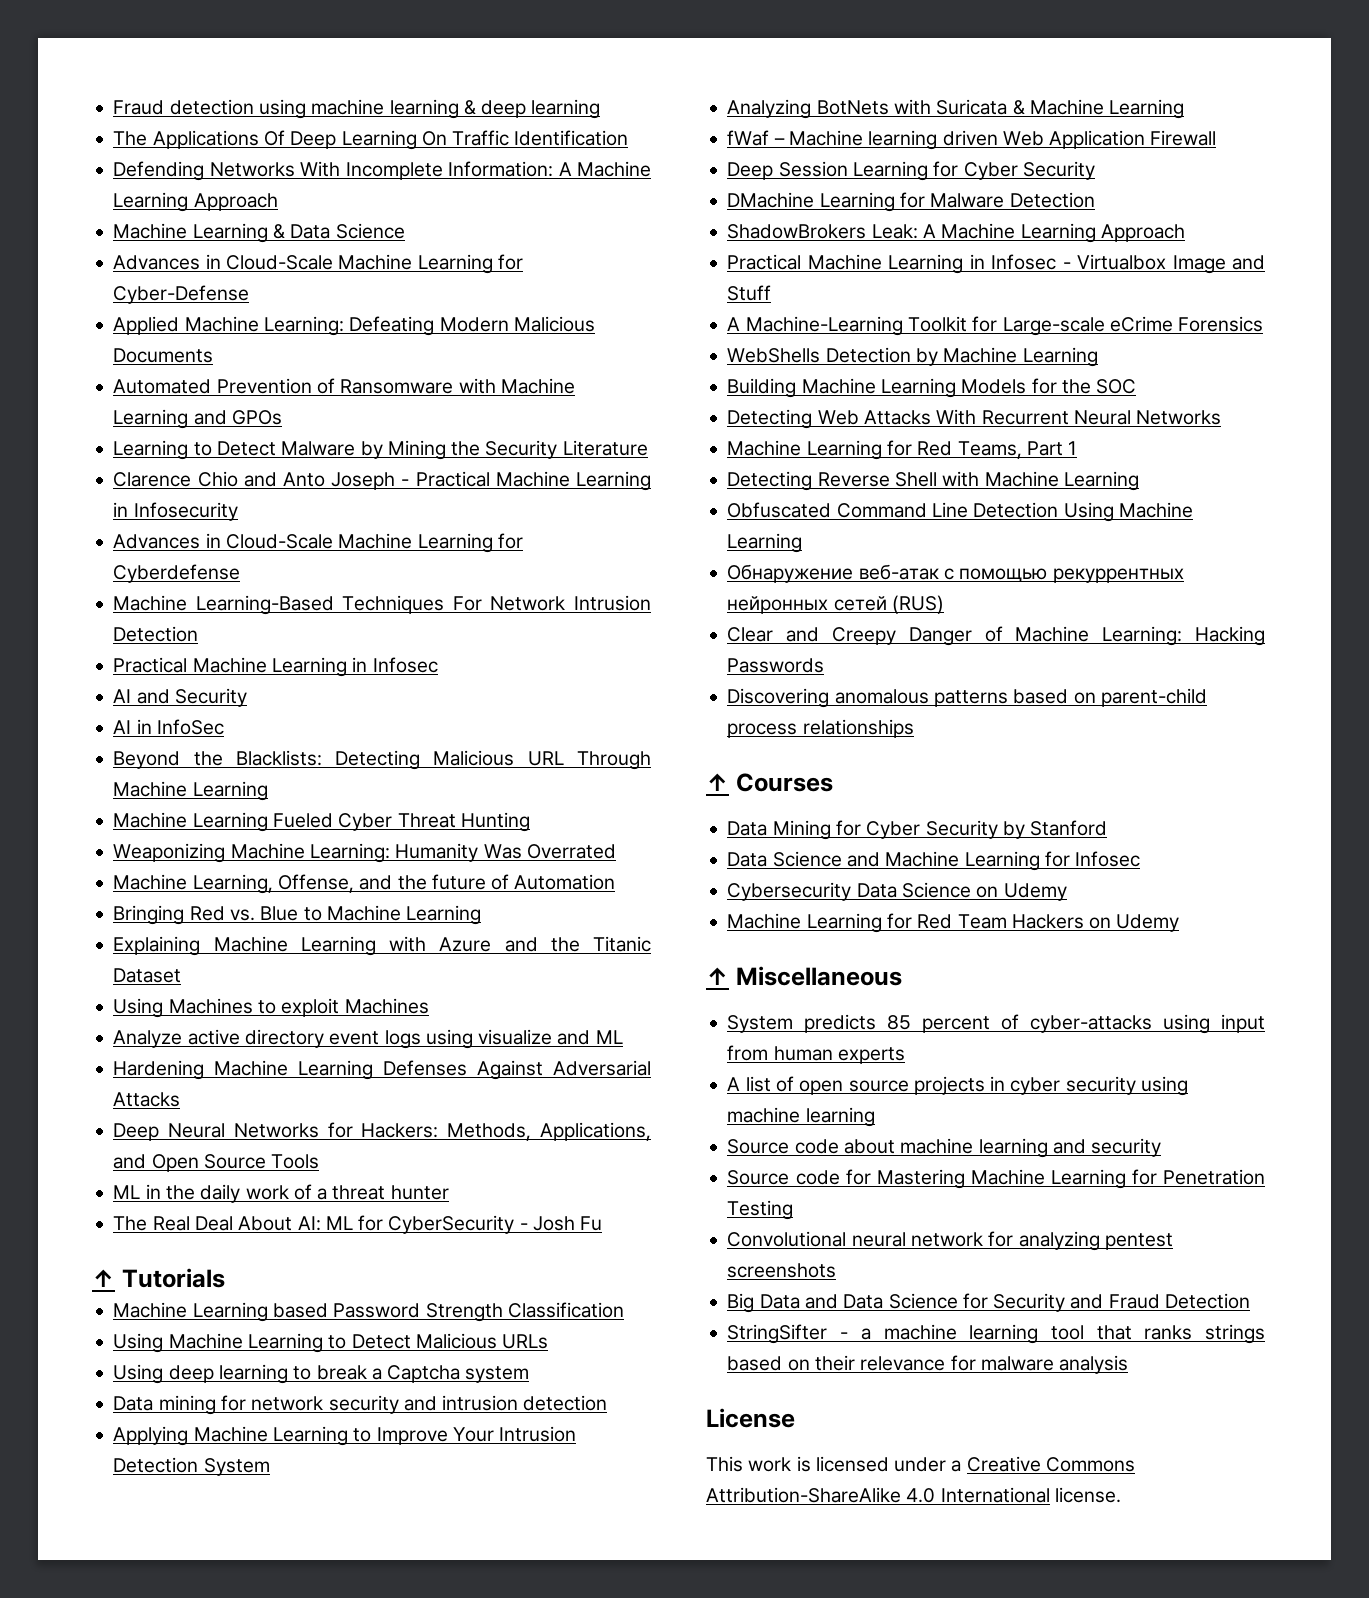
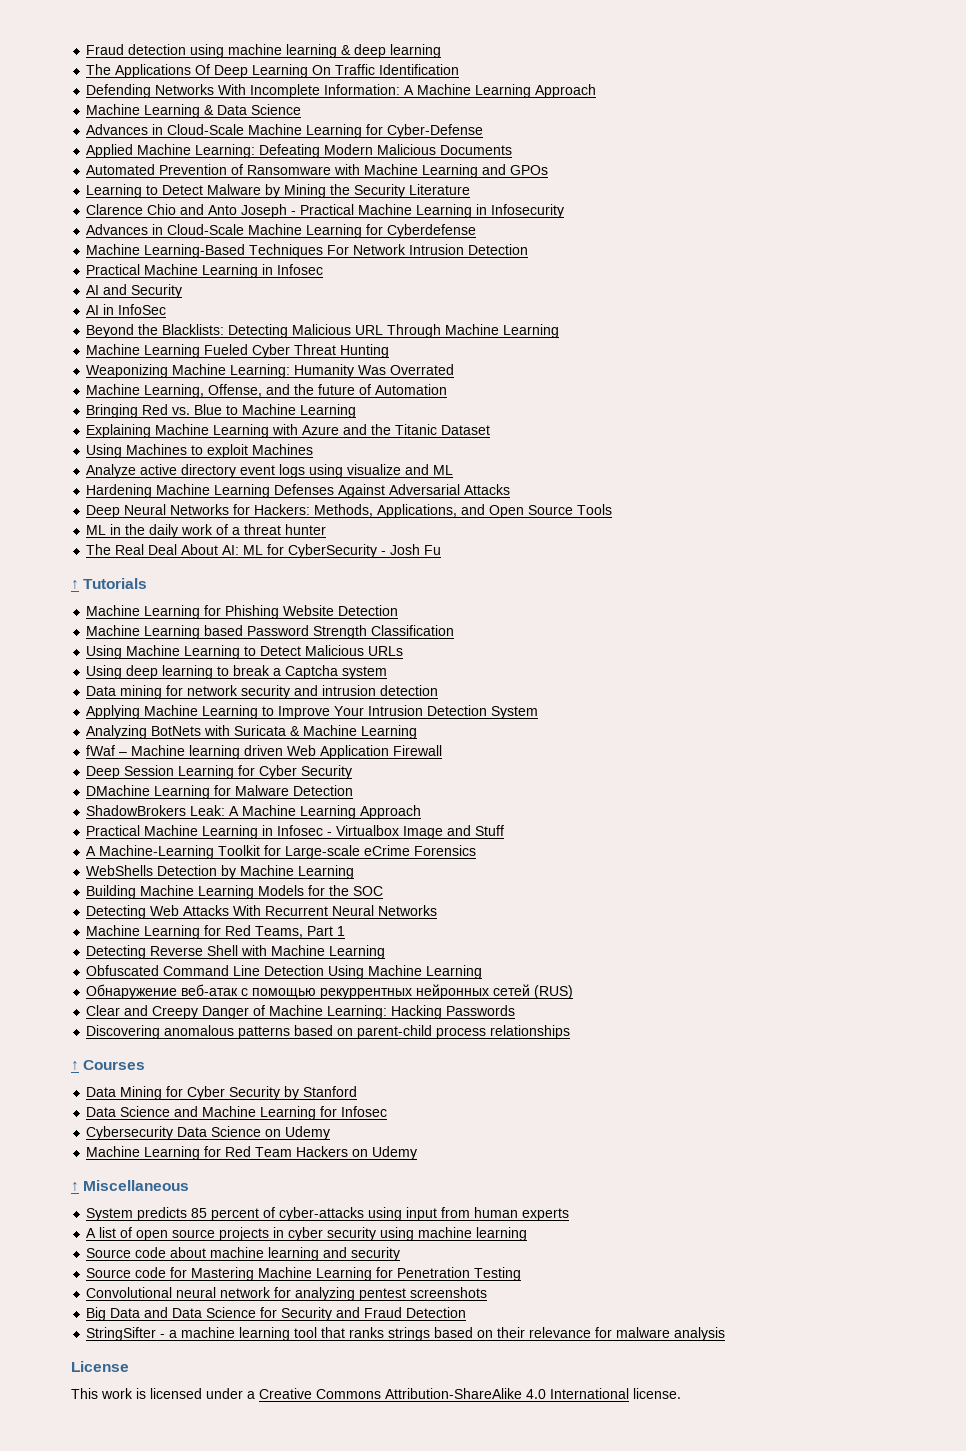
+ Machine Learning for Phishing Website Detection

